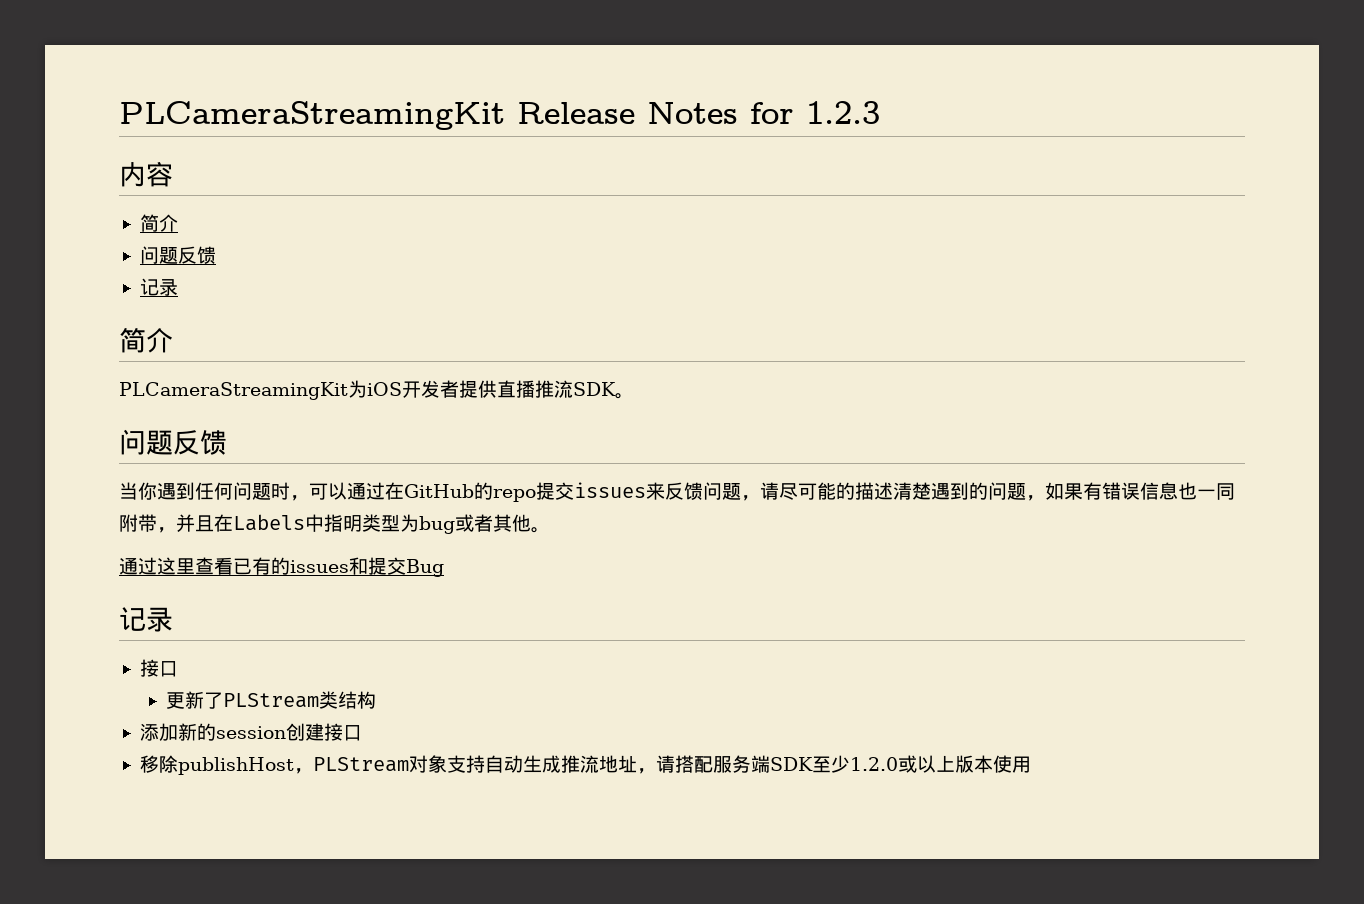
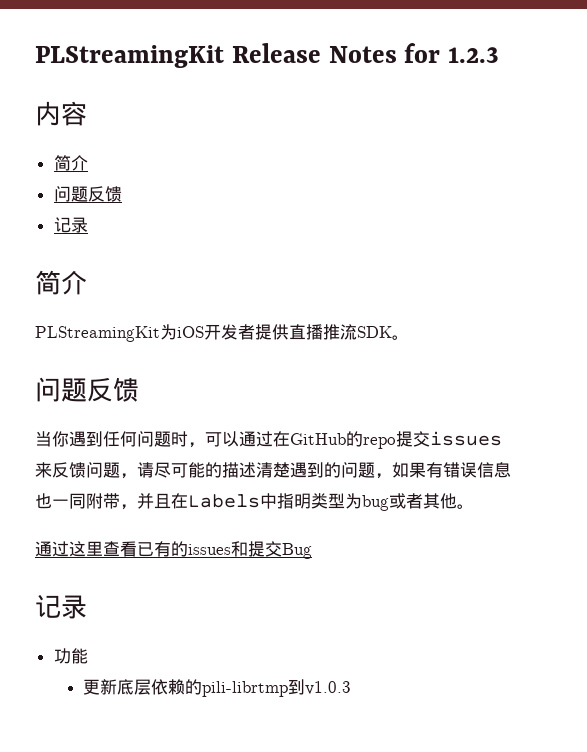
- PLCameraStreamingKit Release Notes for 1.2.3
+ PLStreamingKit Release Notes for 1.2.3
- PLCameraStreamingKit为iOS开发者提供直播推流SDK。
+ PLStreamingKit为iOS开发者提供直播推流SDK。
  通过这里查看已有的issues和提交Bug
  记录
- 接口
+ 功能
- 更新了PLStream类结构
- 添加新的session创建接口
- 移除publishHost，PLStream对象支持自动生成推流地址，请搭配服务端SDK至少1.2.0或以上版本使用
+ 更新底层依赖的pili-librtmp到v1.0.3

